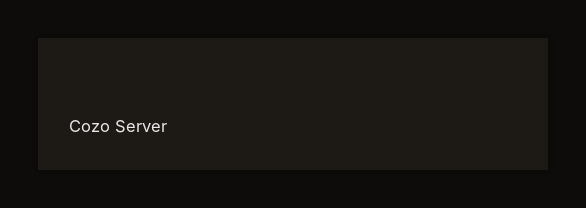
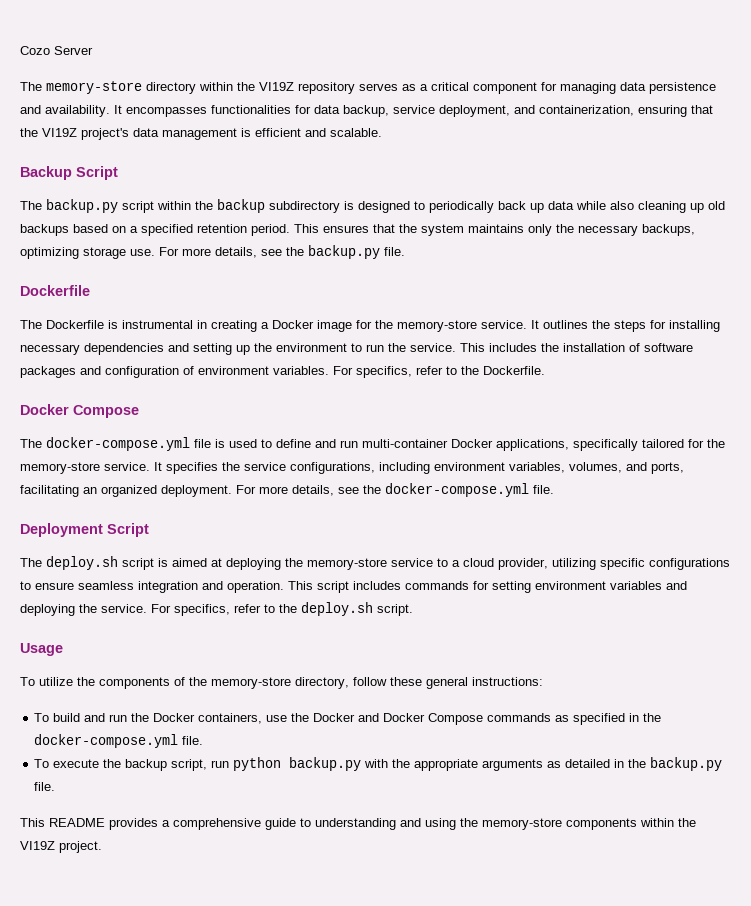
+ The memory-store directory within the VI19Z repository serves as a critical component for managing data persistence and availability. It encompasses functionalities for data backup, service deployment, and containerization, ensuring that the VI19Z project's data management is efficient and scalable.
+ Backup Script
+ The backup.py script within the backup subdirectory is designed to periodically back up data while also cleaning up old backups based on a specified retention period. This ensures that the system maintains only the necessary backups, optimizing storage use. For more details, see the backup.py file.
+ Dockerfile
+ The Dockerfile is instrumental in creating a Docker image for the memory-store service. It outlines the steps for installing necessary dependencies and setting up the environment to run the service. This includes the installation of software packages and configuration of environment variables. For specifics, refer to the Dockerfile.
+ Docker Compose
+ The docker-compose.yml file is used to define and run multi-container Docker applications, specifically tailored for the memory-store service. It specifies the service configurations, including environment variables, volumes, and ports, facilitating an organized deployment. For more details, see the docker-compose.yml file.
+ Deployment Script
+ The deploy.sh script is aimed at deploying the memory-store service to a cloud provider, utilizing specific configurations to ensure seamless integration and operation. This script includes commands for setting environment variables and deploying the service. For specifics, refer to the deploy.sh script.
+ Usage
+ To utilize the components of the memory-store directory, follow these general instructions:
+ To build and run the Docker containers, use the Docker and Docker Compose commands as specified in the docker-compose.yml file.
+ To execute the backup script, run python backup.py with the appropriate arguments as detailed in the backup.py file.
+ This README provides a comprehensive guide to understanding and using the memory-store components within the VI19Z project.

